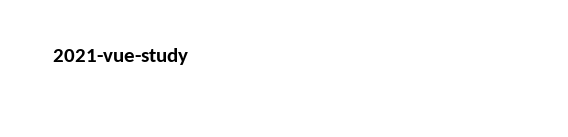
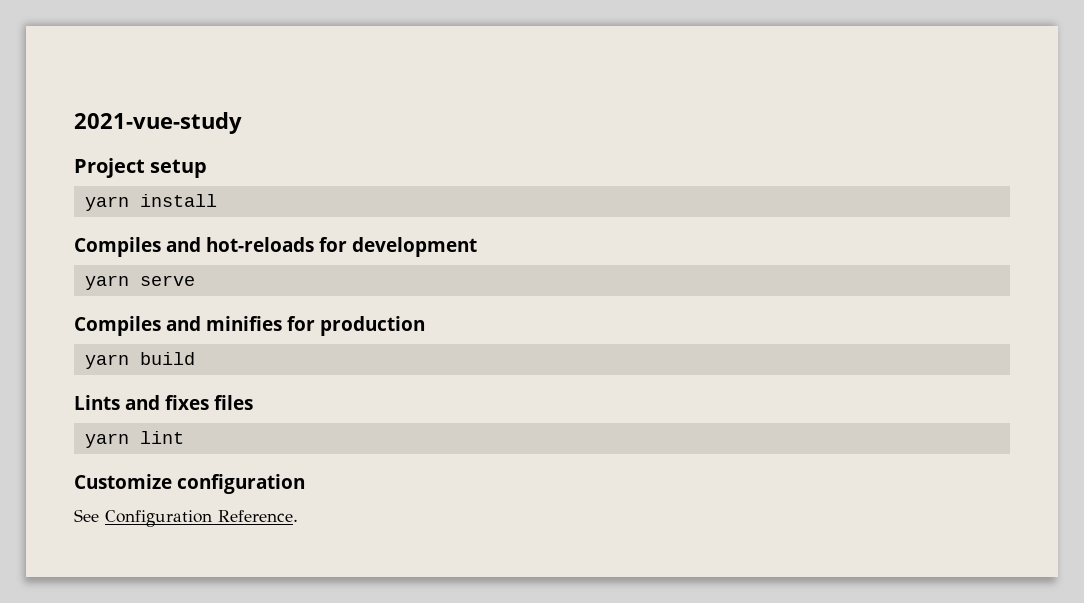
+ Project setup
+ yarn install
+ Compiles and hot-reloads for development
+ yarn serve
+ Compiles and minifies for production
+ yarn build
+ Lints and fixes files
+ yarn lint
+ Customize configuration
+ See Configuration Reference.

